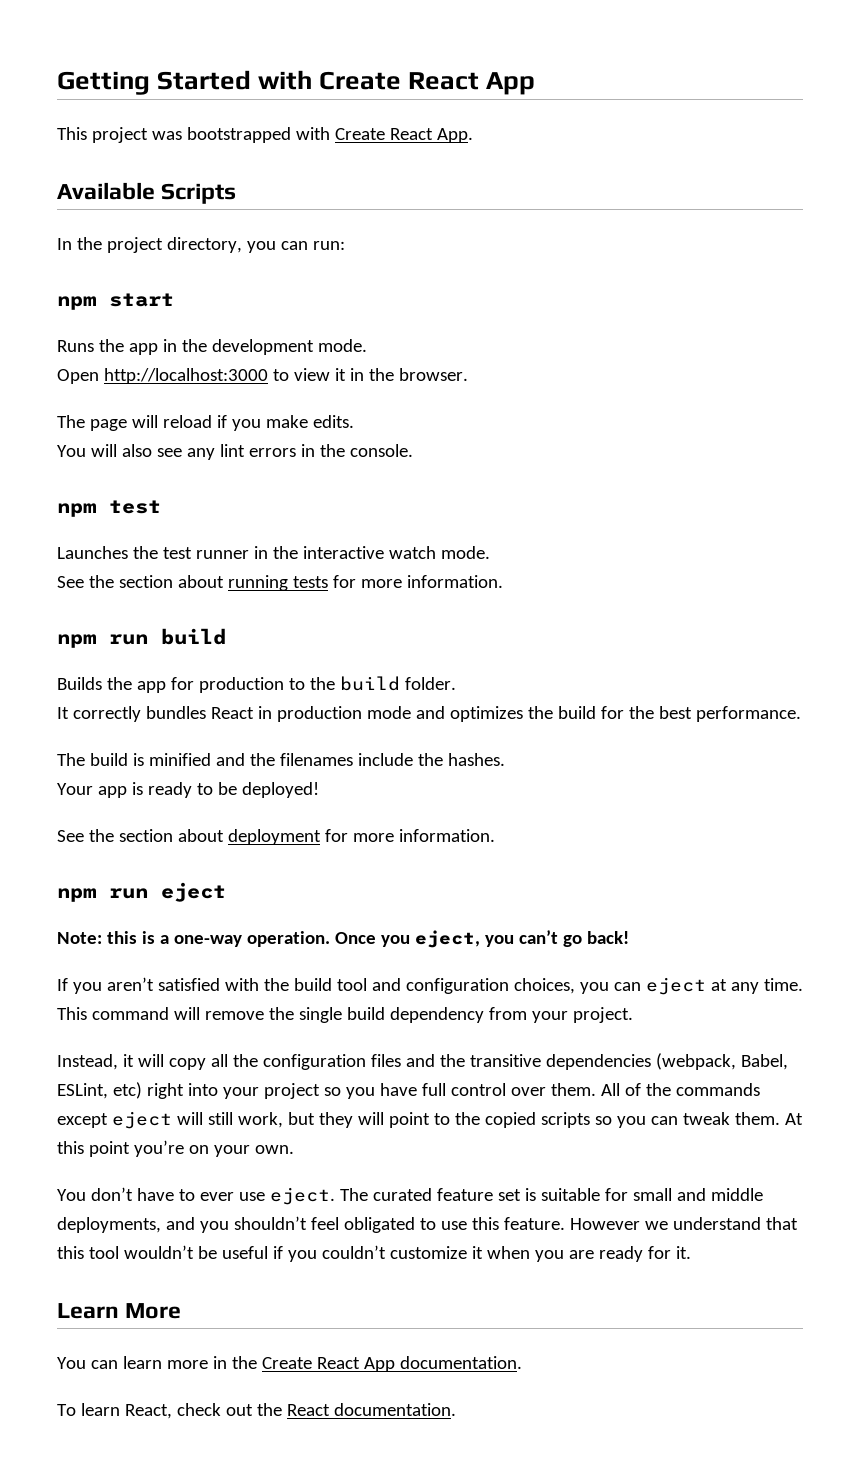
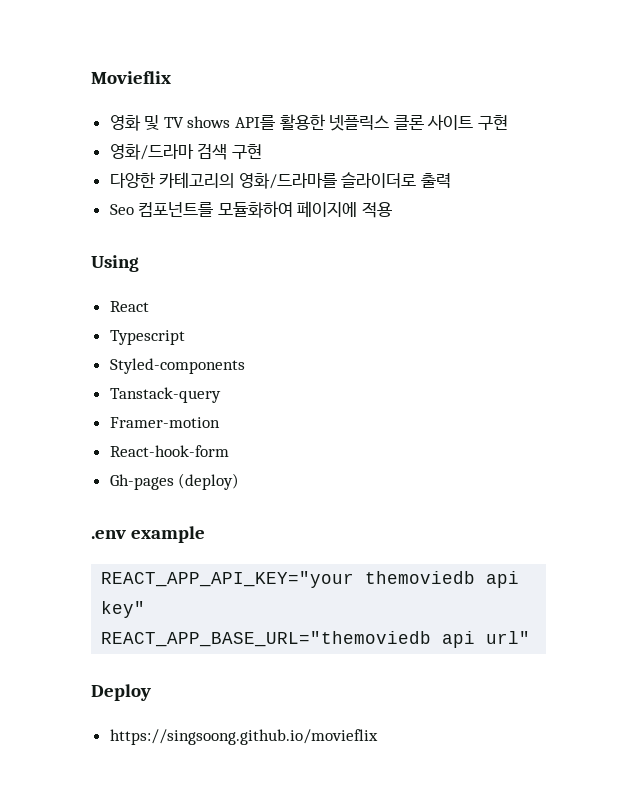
- Getting Started with Create React App
- This project was bootstrapped with Create React App.
- Available Scripts
- In the project directory, you can run:
- npm start
- Runs the app in the development mode.
- Open http://localhost:3000 to view it in the browser.
- The page will reload if you make edits.
- You will also see any lint errors in the console.
- npm test
- Launches the test runner in the interactive watch mode.
- See the section about running tests for more information.
- npm run build
- Builds the app for production to the build folder.
- It correctly bundles React in production mode and optimizes the build for the best performance.
- The build is minified and the filenames include the hashes.
- Your app is ready to be deployed!
- See the section about deployment for more information.
- npm run eject
- Note: this is a one-way operation. Once you eject, you can’t go back!
- If you aren’t satisfied with the build tool and configuration choices, you can eject at any time. This command will remove the single build dependency from your project.
- Instead, it will copy all the configuration files and the transitive dependencies (webpack, Babel, ESLint, etc) right into your project so you have full control over them. All of the commands except eject will still work, but they will point to the copied scripts so you can tweak them. At this point you’re on your own.
- You don’t have to ever use eject. The curated feature set is suitable for small and middle deployments, and you shouldn’t feel obligated to use this feature. However we understand that this tool wouldn’t be useful if you couldn’t customize it when you are ready for it.
- Learn More
- You can learn more in the Create React App documentation.
- To learn React, check out the React documentation.
+ Movieflix
+ 영화 및 TV shows API를 활용한 넷플릭스 클론 사이트 구현
+ 영화/드라마 검색 구현
+ 다양한 카테고리의 영화/드라마를 슬라이더로 출력
+ Seo 컴포넌트를 모듈화하여 페이지에 적용
+ Using
+ React
+ Typescript
+ Styled-components
+ Tanstack-query
+ Framer-motion
+ React-hook-form
+ Gh-pages (deploy)
+ .env example
+ REACT_APP_API_KEY="your themoviedb api key"
+ REACT_APP_BASE_URL="themoviedb api url"
+ Deploy
+ https://singsoong.github.io/movieflix

